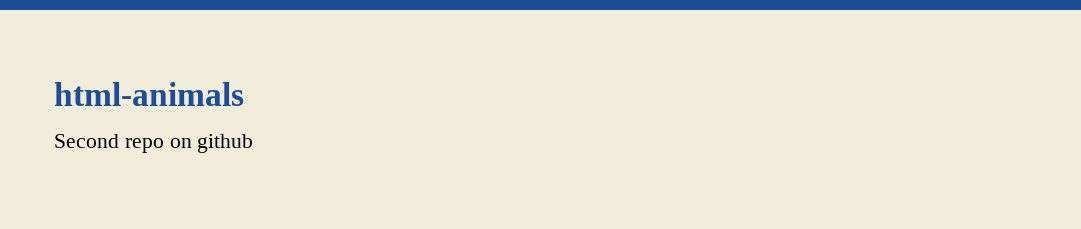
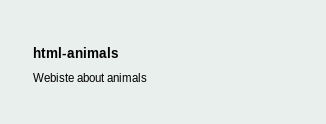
- Second repo on github
+ Webiste about animals

